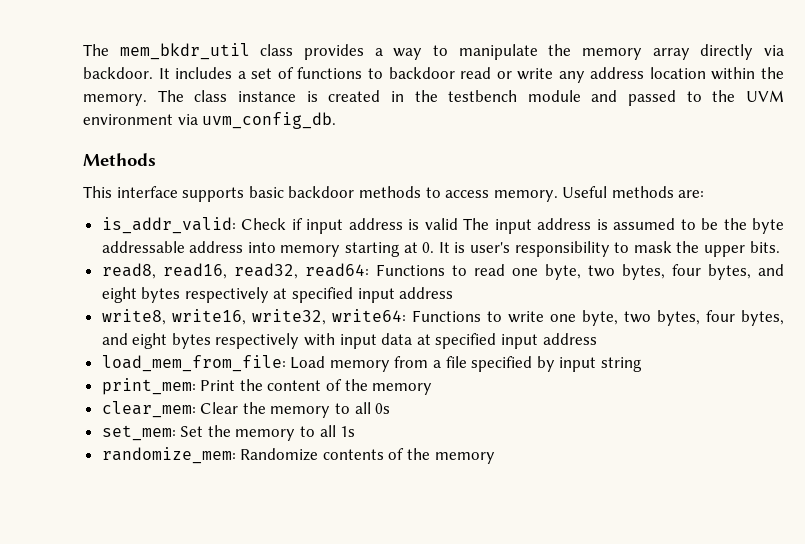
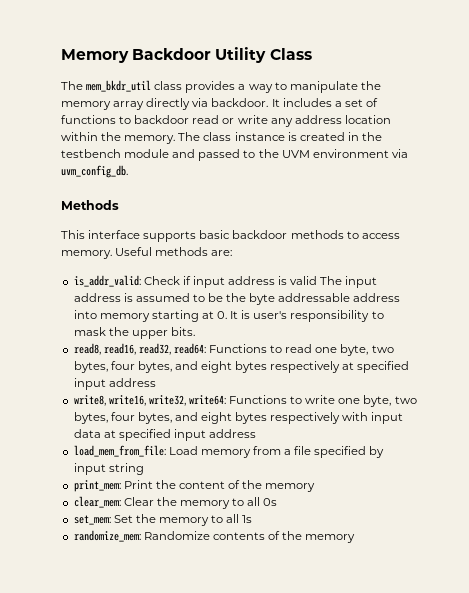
+ Memory Backdoor Utility Class

